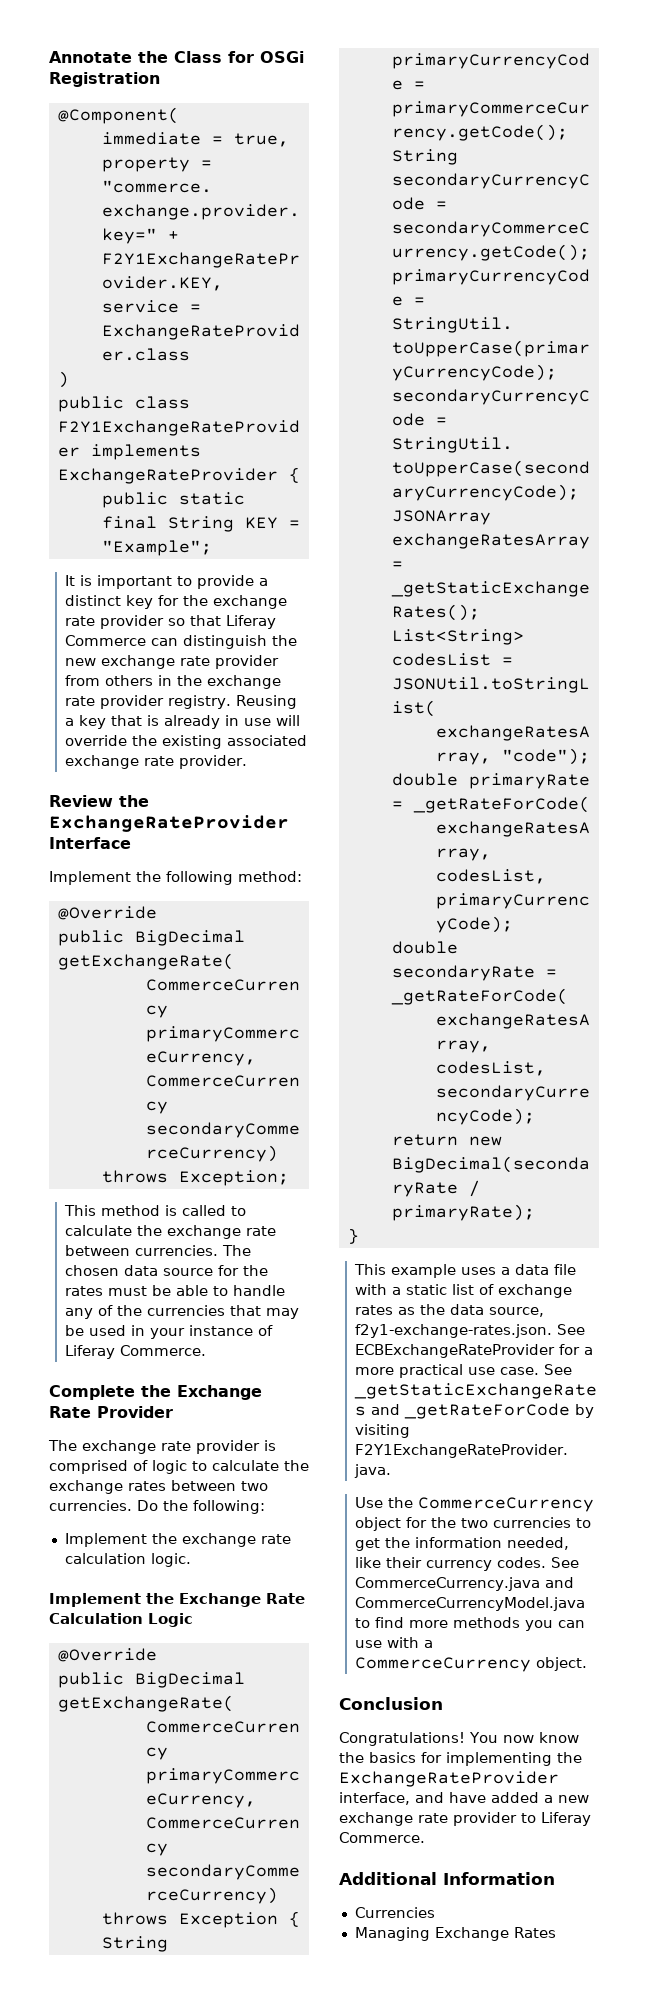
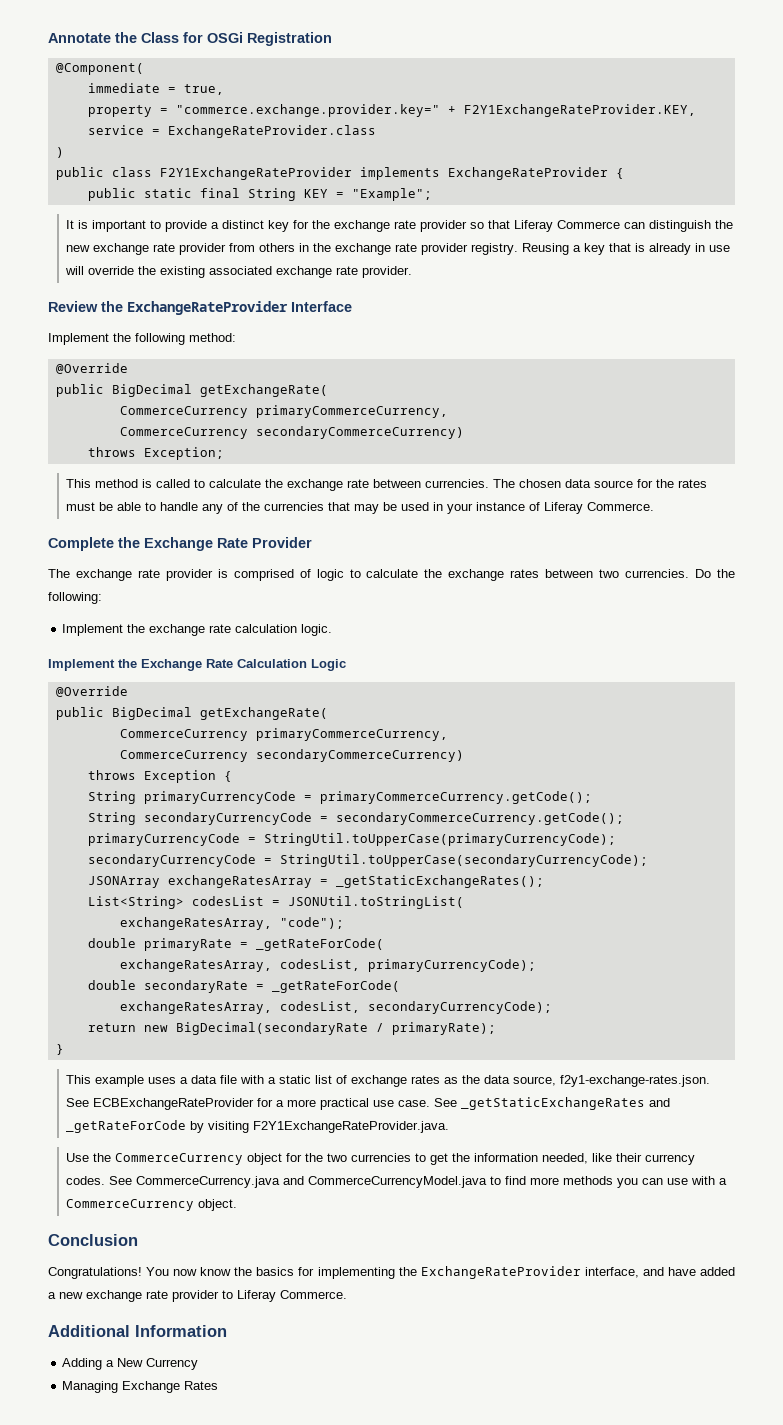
- Currencies
+ Adding a New Currency

